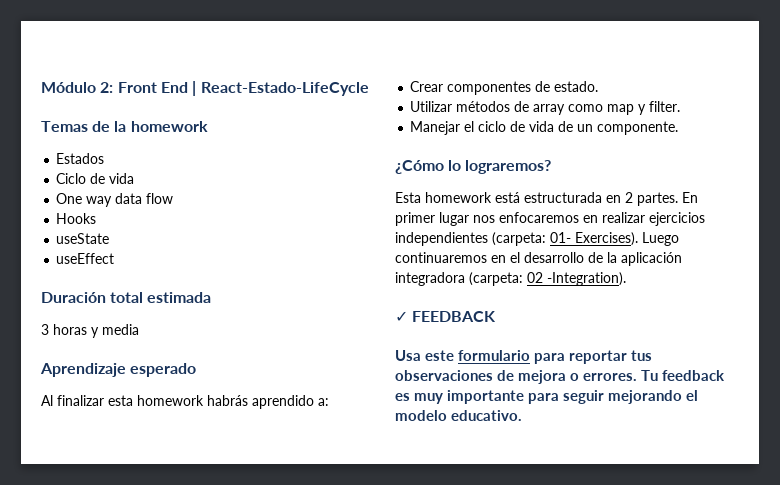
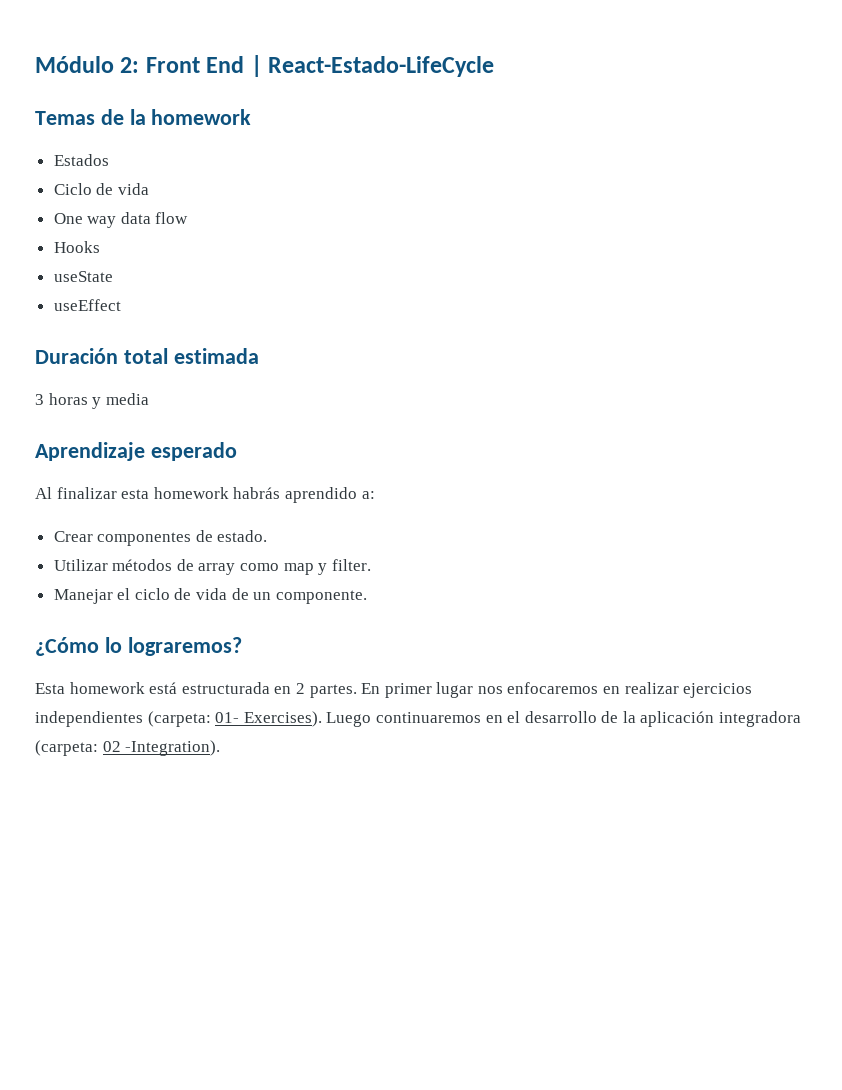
- ✓ FEEDBACK
- Usa este formulario para reportar tus observaciones de mejora o errores. Tu feedback es muy importante para seguir mejorando el modelo educativo.

